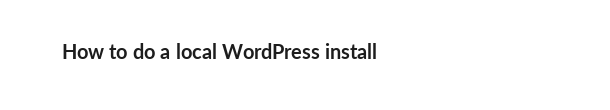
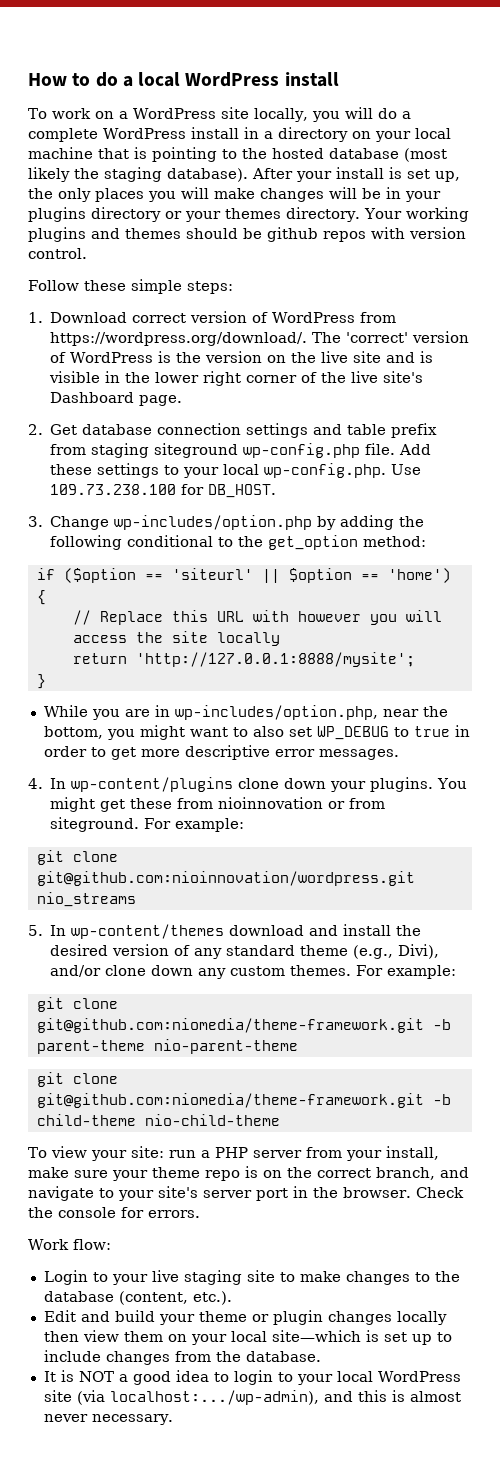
+ To work on a WordPress site locally, you will do a complete WordPress install in a directory on your local machine that is pointing to the hosted database (most likely the staging database). After your install is set up, the only places you will make changes will be in your plugins directory or your themes directory. Your working plugins and themes should be github repos with version control.
+ Follow these simple steps:
+ 1. Download correct version of WordPress from https://wordpress.org/download/. The 'correct' version of WordPress is the version on the live site and is visible in the lower right corner of the live site's Dashboard page.
+ 2. Get database connection settings and table prefix from staging siteground wp-config.php file. Add these settings to your local wp-config.php. Use 109.73.238.100 for DB_HOST.
+ 3. Change wp-includes/option.php by adding the following conditional to the get_option method:
+ if ($option == 'siteurl' || $option == 'home') {
+ // Replace this URL with however you will access the site locally
+ return 'http://127.0.0.1:8888/mysite';
+ }
+ While you are in wp-includes/option.php, near the bottom, you might want to also set WP_DEBUG to true in order to get more descriptive error messages.
+ 4. In wp-content/plugins clone down your plugins. You might get these from nioinnovation or from siteground. For example:
+ git clone git@github.com:nioinnovation/wordpress.git nio_streams
+ 5. In wp-content/themes download and install the desired version of any standard theme (e.g., Divi), and/or clone down any custom themes. For example:
+ git clone git@github.com:niomedia/theme-framework.git -b parent-theme nio-parent-theme
+ git clone git@github.com:niomedia/theme-framework.git -b child-theme nio-child-theme
+ To view your site: run a PHP server from your install, make sure your theme repo is on the correct branch, and navigate to your site's server port in the browser. Check the console for errors.
+ Work flow:
+ Login to your live staging site to make changes to the database (content, etc.).
+ Edit and build your theme or plugin changes locally then view them on your local site—which is set up to include changes from the database.
+ It is NOT a good idea to login to your local WordPress site (via localhost:.../wp-admin), and this is almost never necessary.

